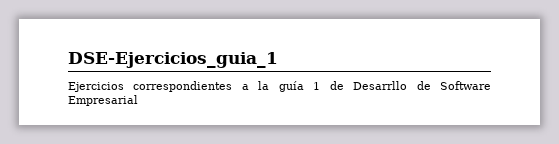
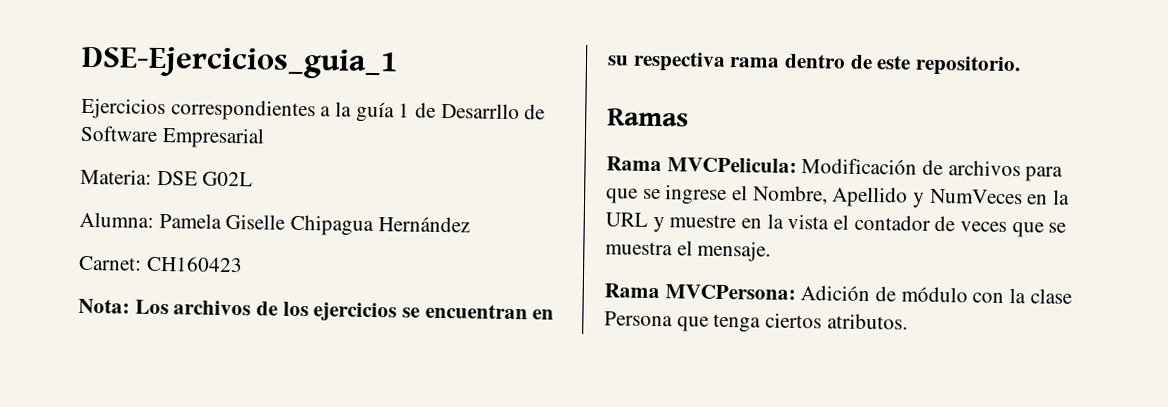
+ Materia: DSE G02L
+ Alumna: Pamela Giselle Chipagua Hernández
+ Carnet: CH160423
+ Nota: Los archivos de los ejercicios se encuentran en su respectiva rama dentro de este repositorio.
+ Ramas
+ Rama MVCPelicula: Modificación de archivos para que se ingrese el Nombre, Apellido y NumVeces en la URL y muestre en la vista el contador de veces que se muestra el mensaje.
+ Rama MVCPersona: Adición de módulo con la clase Persona que tenga ciertos atributos.

